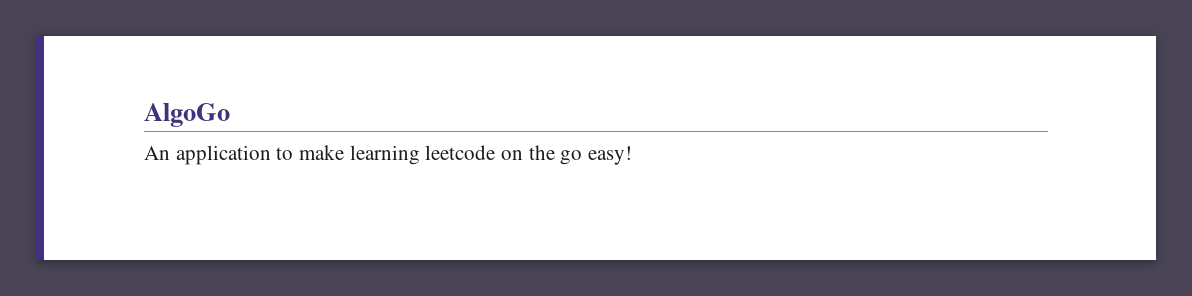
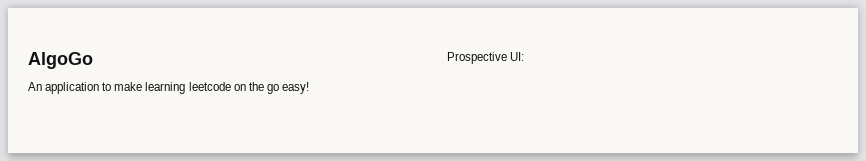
+ Prospective UI:

